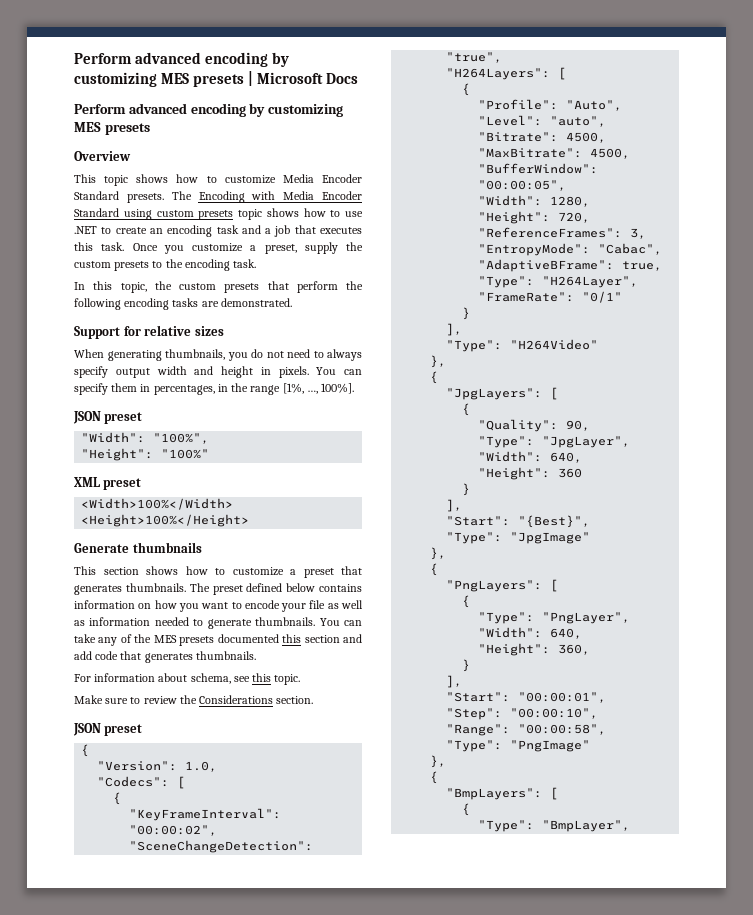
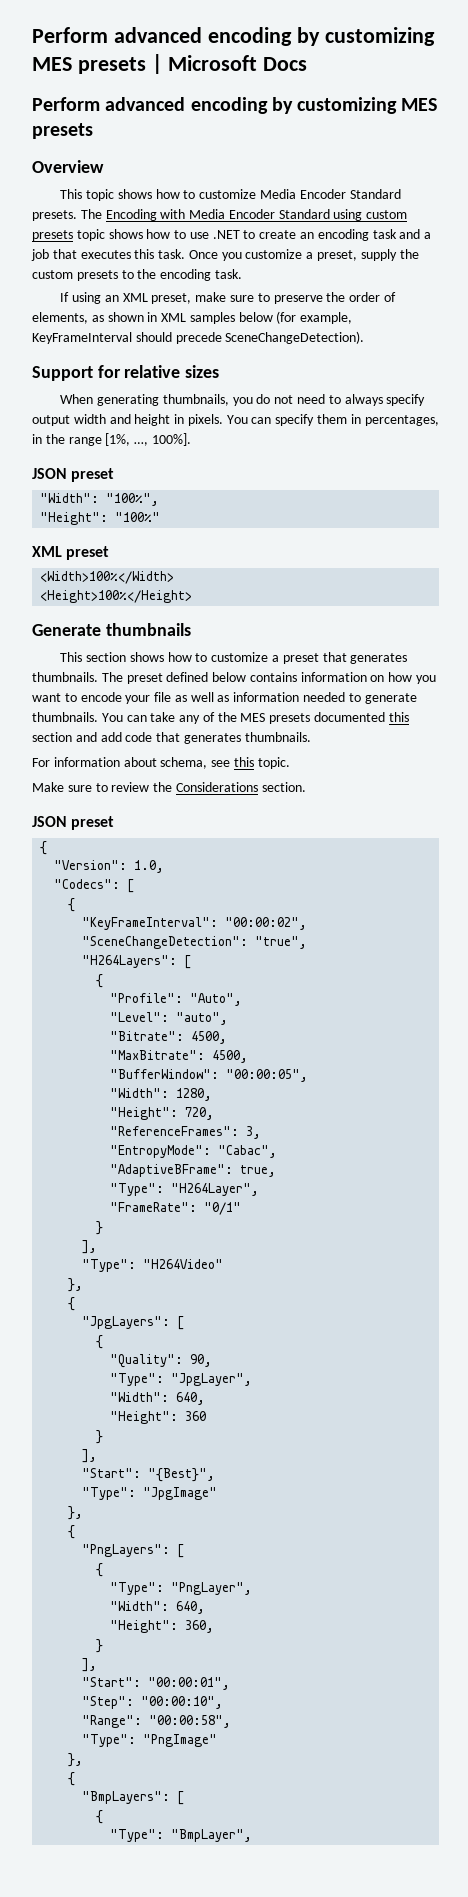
- In this topic, the custom presets that perform the following encoding tasks are demonstrated.
+ If using an XML preset, make sure to preserve the order of elements, as shown in XML samples below (for example, KeyFrameInterval should precede SceneChangeDetection).

